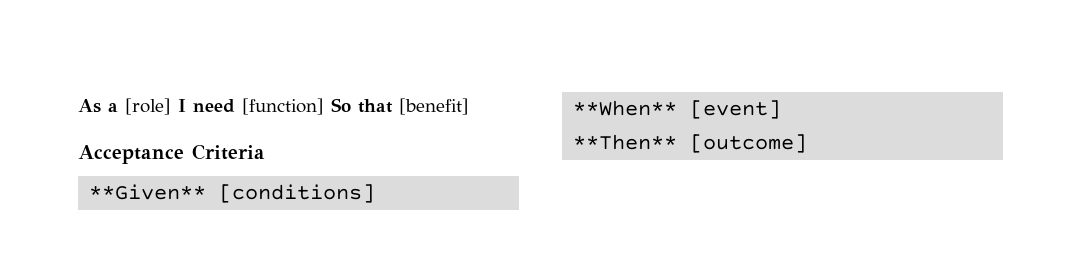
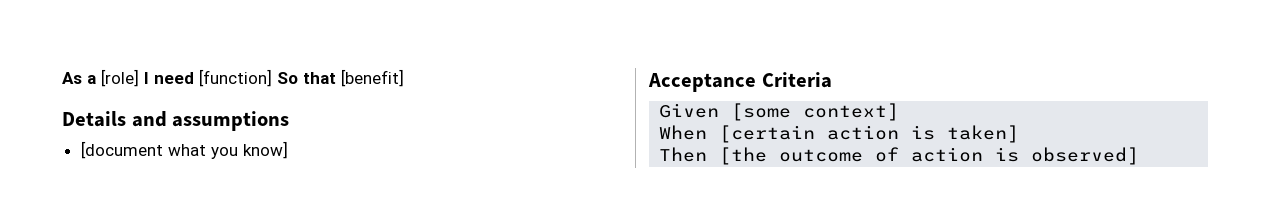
+ Details and assumptions
+ [document what you know]
  Acceptance Criteria
- **Given** [conditions]
- **When** [event]
- **Then** [outcome]
+ Given [some context]
+ When [certain action is taken]
+ Then [the outcome of action is observed]

